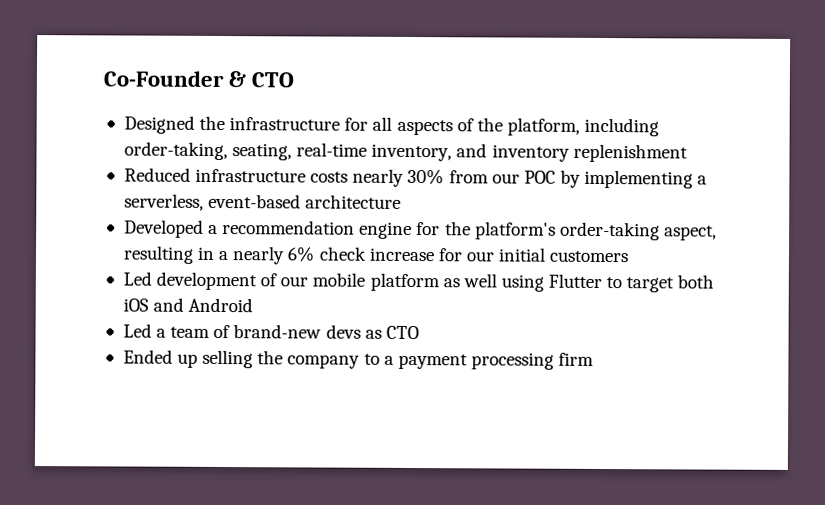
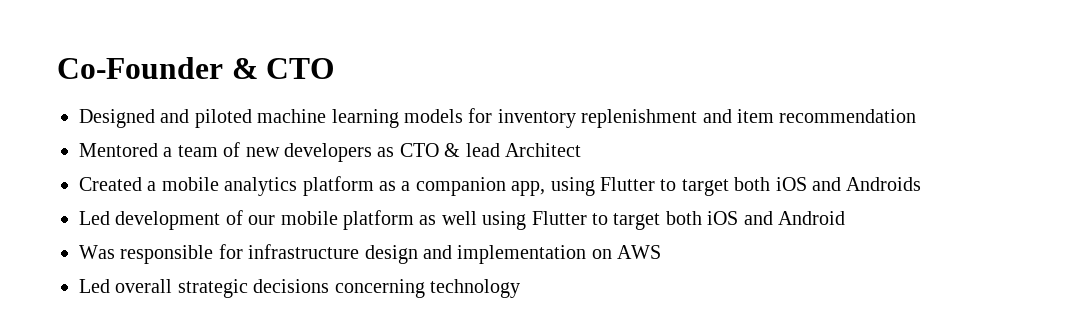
- Designed the infrastructure for all aspects of the platform, including order-taking, seating, real-time inventory, and inventory replenishment
- Reduced infrastructure costs nearly 30% from our POC by implementing a serverless, event-based architecture
- Developed a recommendation engine for the platform's order-taking aspect, resulting in a nearly 6% check increase for our initial customers
+ Designed and piloted machine learning models for inventory replenishment and item recommendation
+ Mentored a team of new developers as CTO & lead Architect
+ Created a mobile analytics platform as a companion app, using Flutter to target both iOS and Androids
- Led a team of brand-new devs as CTO
- Ended up selling the company to a payment processing firm
+ Was responsible for infrastructure design and implementation on AWS
+ Led overall strategic decisions concerning technology

